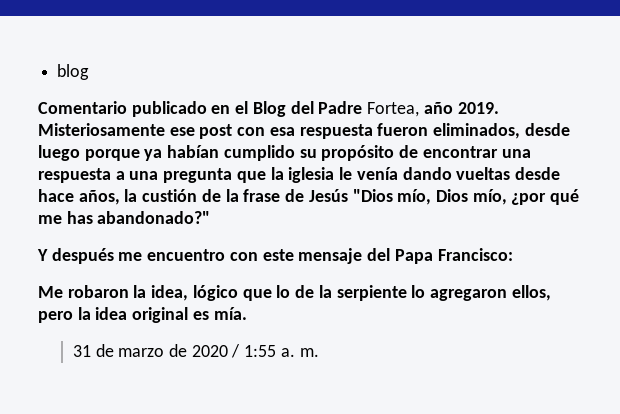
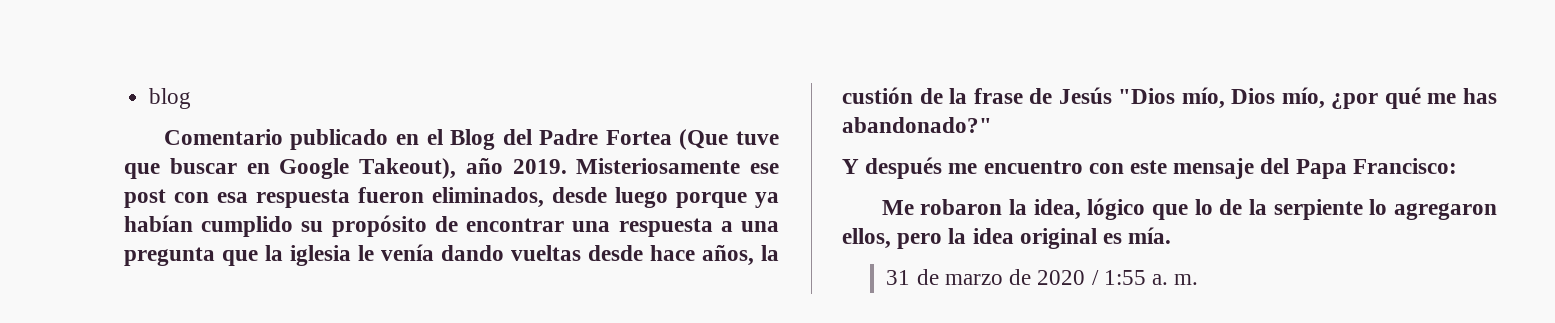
- Comentario publicado en el Blog del Padre Fortea, año 2019.
+ Comentario publicado en el Blog del Padre Fortea (Que tuve que buscar en Google Takeout), año 2019.

